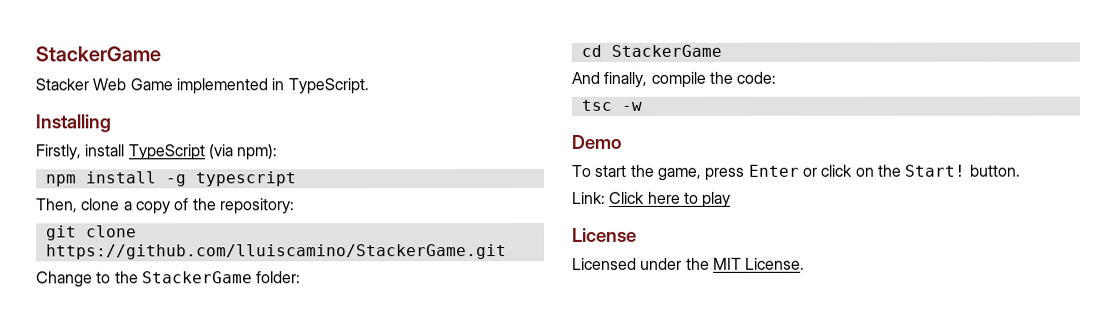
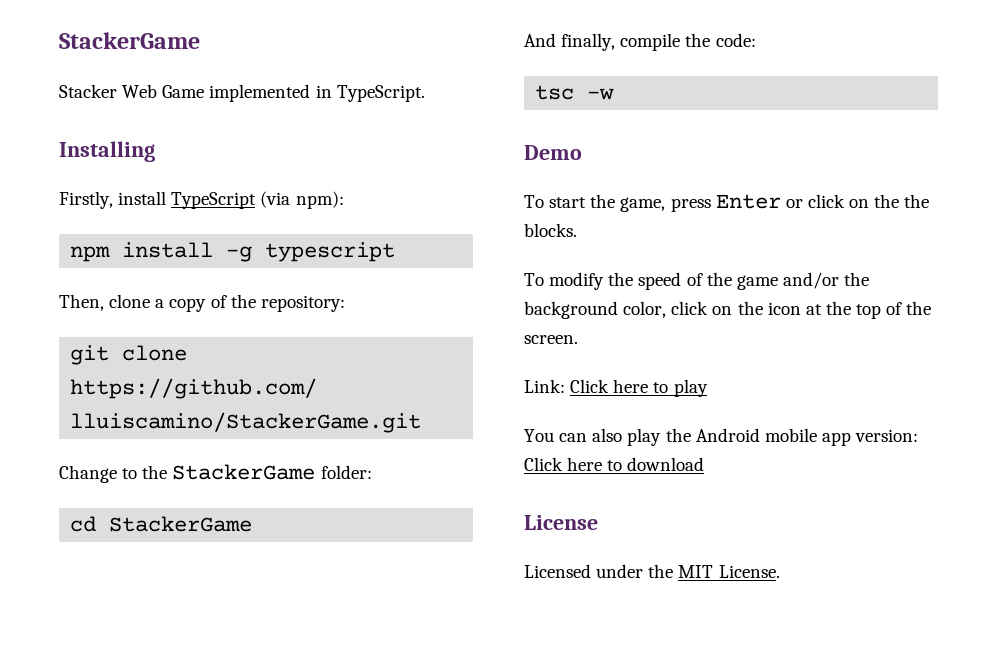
- To start the game, press Enter or click on the Start! button.
+ To start the game, press Enter or click on the the blocks.
+ To modify the speed of the game and/or the background color, click on the icon at the top of the screen.
+ You can also play the Android mobile app version: Click here to download

